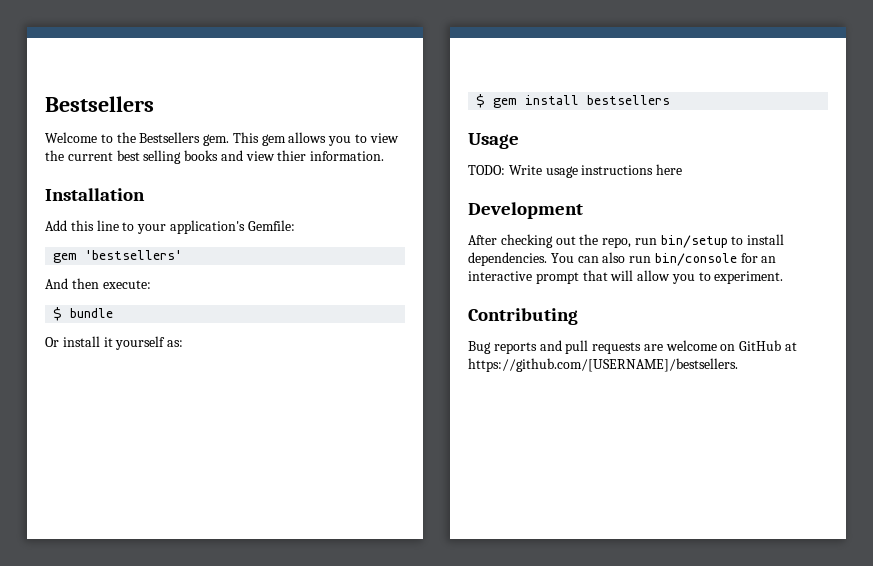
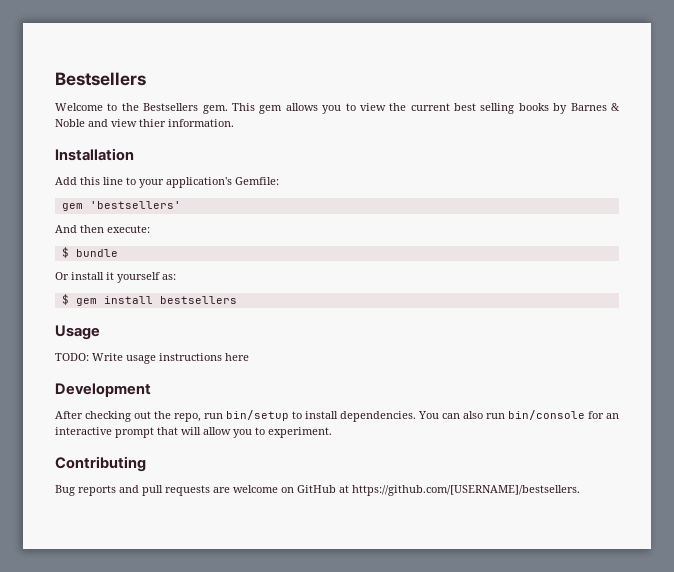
- This gem allows you to view the current best selling books and view thier information.
+ This gem allows you to view the current best selling books by Barnes & Noble and view thier information.

